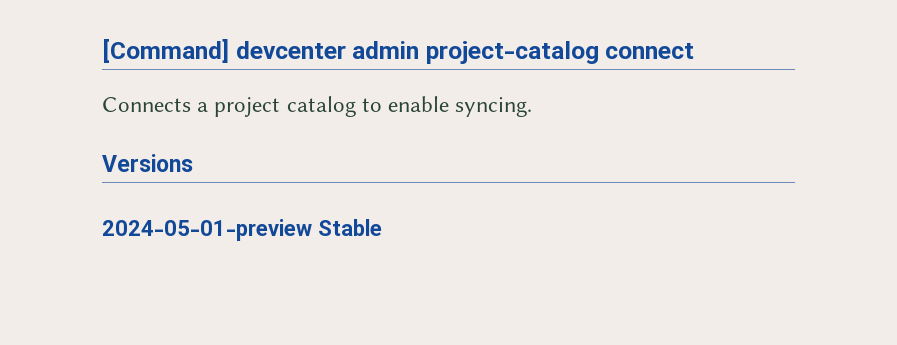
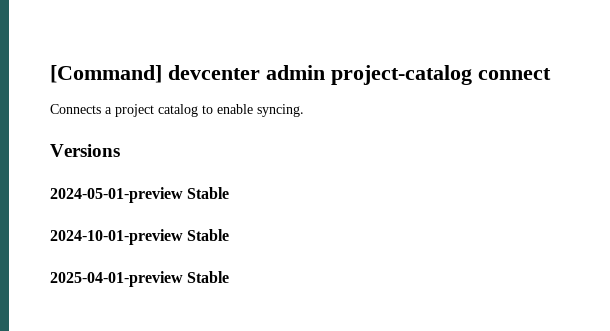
+ 2024-10-01-preview Stable
+ 2025-04-01-preview Stable

